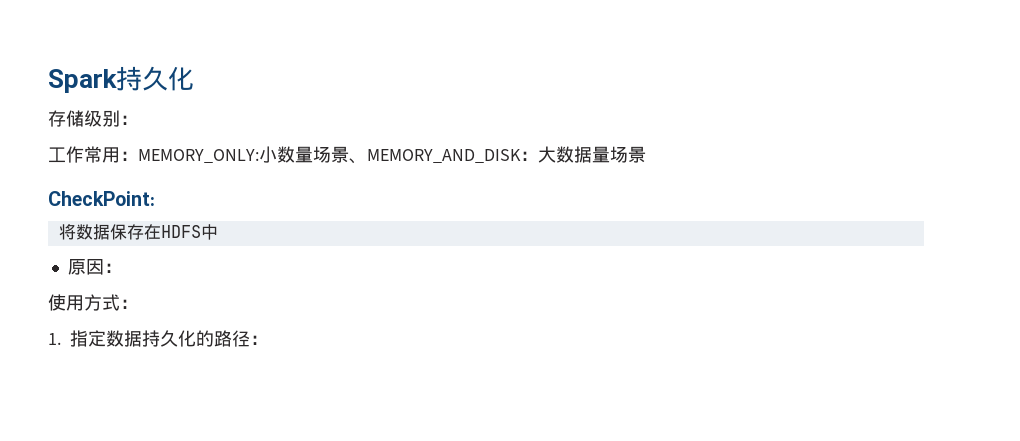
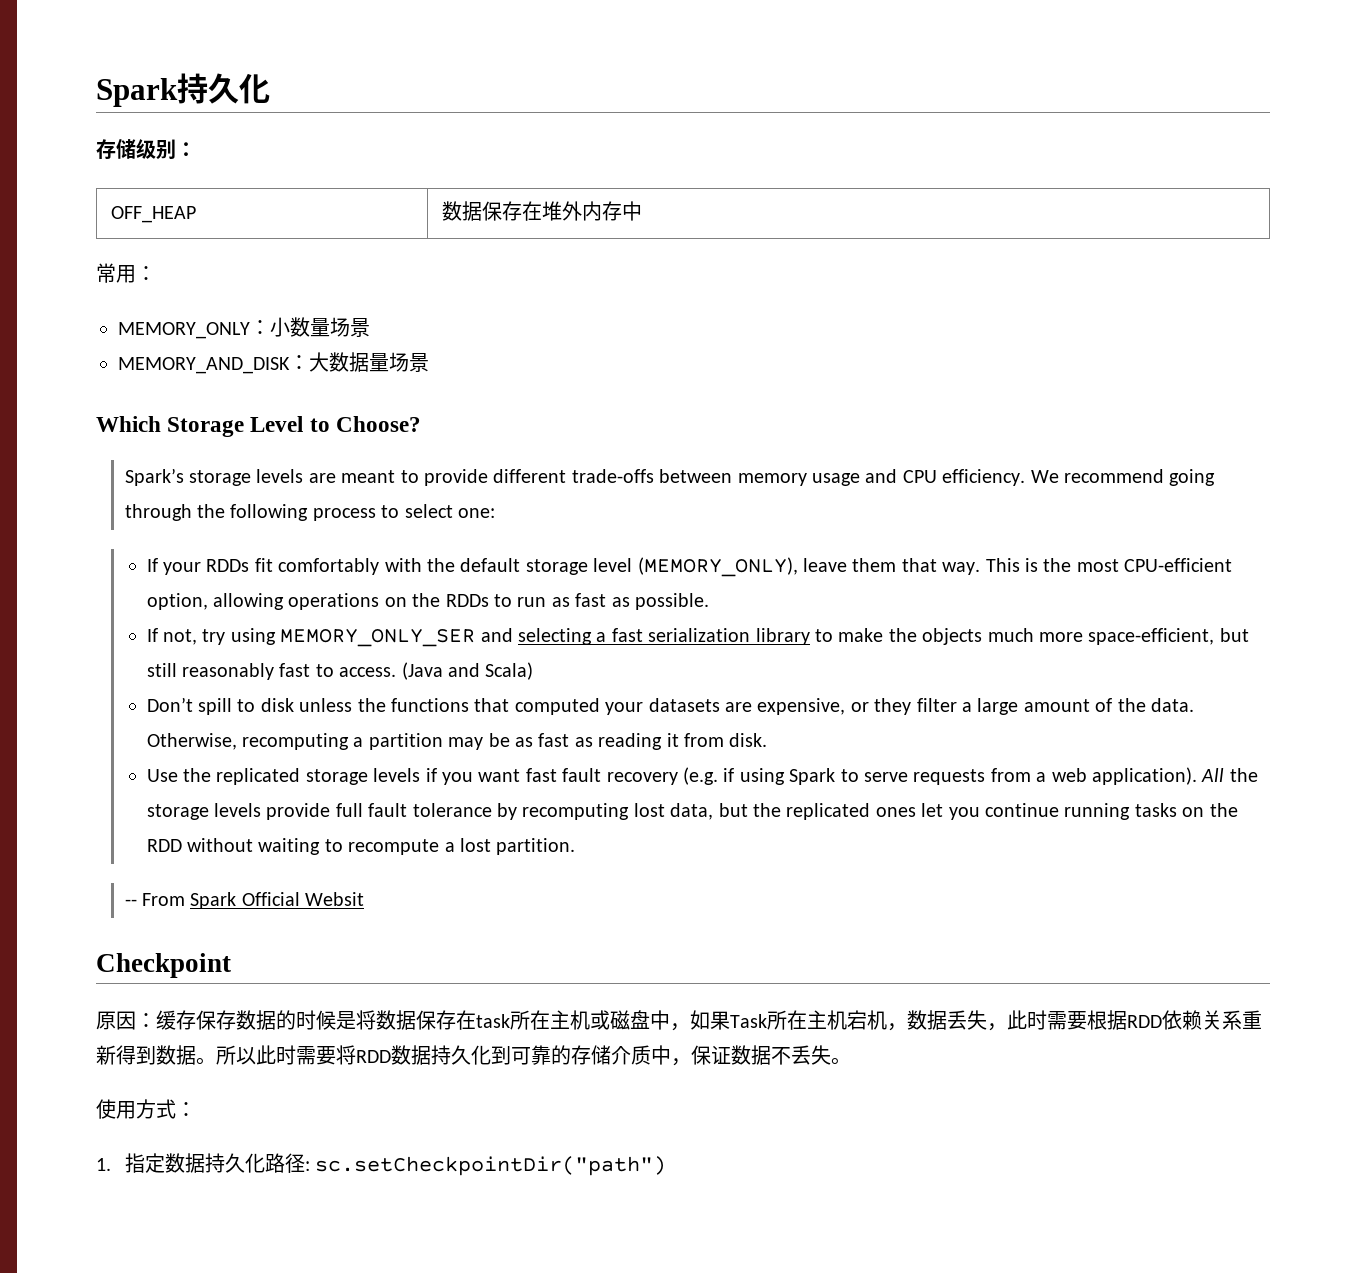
- 工作常用：MEMORY_ONLY:小数量场景、MEMORY_AND_DISK：大数据量场景
+ OFF_HEAP | 数据保存在堆外内存中
+ 常用：
+ MEMORY_ONLY：小数量场景
+ MEMORY_AND_DISK：大数据量场景
- CheckPoint:
- 将数据保存在HDFS中
- 原因：
+ Which Storage Level to Choose?
+ Spark’s storage levels are meant to provide different trade-offs between memory usage and CPU efficiency. We recommend going through the following process to select one:
+ If your RDDs fit comfortably with the default storage level (MEMORY_ONLY), leave them that way. This is the most CPU-efficient option, allowing operations on the RDDs to run as fast as possible.
+ If not, try using MEMORY_ONLY_SER and selecting a fast serialization library to make the objects much more space-efficient, but still reasonably fast to access. (Java and Scala)
+ Don’t spill to disk unless the functions that computed your datasets are expensive, or they filter a large amount of the data. Otherwise, recomputing a partition may be as fast as reading it from disk.
+ Use the replicated storage levels if you want fast fault recovery (e.g. if using Spark to serve requests from a web application). All the storage levels provide full fault tolerance by recomputing lost data, but the replicated ones let you continue running tasks on the RDD without waiting to recompute a lost partition.
+ -- From Spark Official Websit
+ Checkpoint
+ 原因：缓存保存数据的时候是将数据保存在task所在主机或磁盘中，如果Task所在主机宕机，数据丢失，此时需要根据RDD依赖关系重新得到数据。所以此时需要将RDD数据持久化到可靠的存储介质中，保证数据不丢失。
- 1.指定数据持久化的路径：
+ 1.指定数据持久化路径: sc.setCheckpointDir("path")

